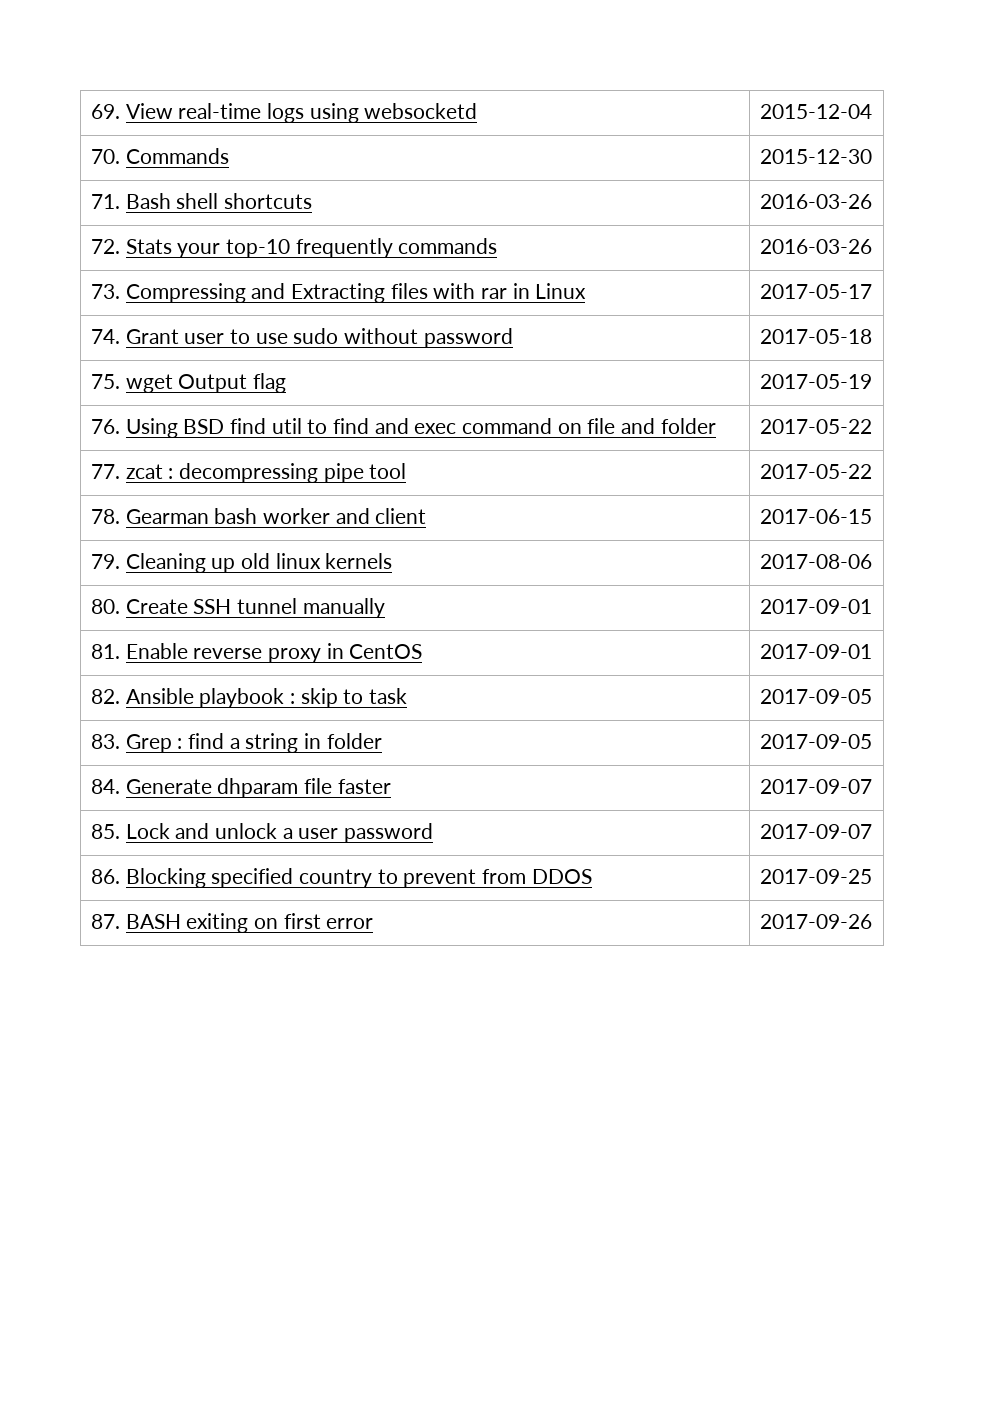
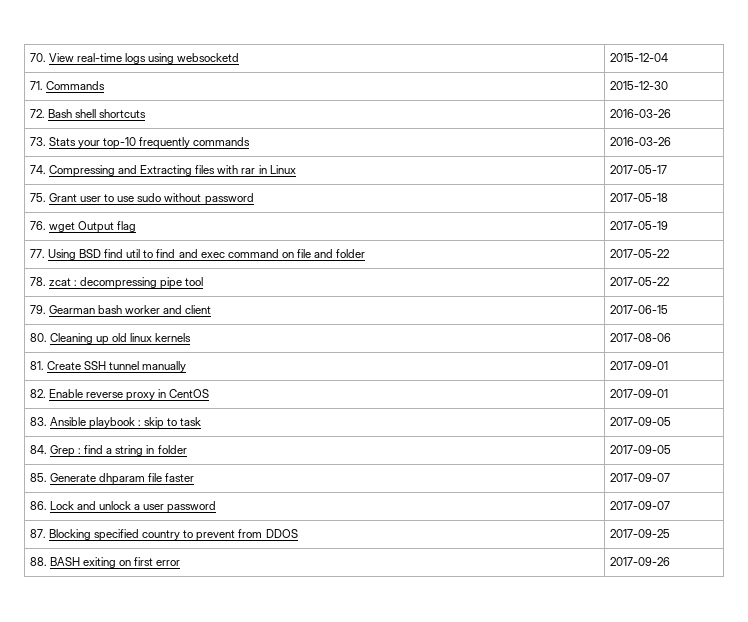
- 69. View real-time logs using websocketd | 2015-12-04
+ 70. View real-time logs using websocketd | 2015-12-04
- 70. Commands | 2015-12-30
+ 71. Commands | 2015-12-30
- 71. Bash shell shortcuts | 2016-03-26
+ 72. Bash shell shortcuts | 2016-03-26
- 72. Stats your top-10 frequently commands | 2016-03-26
+ 73. Stats your top-10 frequently commands | 2016-03-26
- 73. Compressing and Extracting files with rar in Linux | 2017-05-17
+ 74. Compressing and Extracting files with rar in Linux | 2017-05-17
- 74. Grant user to use sudo without password | 2017-05-18
+ 75. Grant user to use sudo without password | 2017-05-18
- 75. wget Output flag | 2017-05-19
+ 76. wget Output flag | 2017-05-19
- 76. Using BSD find util to find and exec command on file and folder | 2017-05-22
+ 77. Using BSD find util to find and exec command on file and folder | 2017-05-22
- 77. zcat : decompressing pipe tool | 2017-05-22
+ 78. zcat : decompressing pipe tool | 2017-05-22
- 78. Gearman bash worker and client | 2017-06-15
+ 79. Gearman bash worker and client | 2017-06-15
- 79. Cleaning up old linux kernels | 2017-08-06
+ 80. Cleaning up old linux kernels | 2017-08-06
- 80. Create SSH tunnel manually | 2017-09-01
+ 81. Create SSH tunnel manually | 2017-09-01
- 81. Enable reverse proxy in CentOS | 2017-09-01
+ 82. Enable reverse proxy in CentOS | 2017-09-01
- 82. Ansible playbook : skip to task | 2017-09-05
+ 83. Ansible playbook : skip to task | 2017-09-05
- 83. Grep : find a string in folder | 2017-09-05
+ 84. Grep : find a string in folder | 2017-09-05
- 84. Generate dhparam file faster | 2017-09-07
+ 85. Generate dhparam file faster | 2017-09-07
- 85. Lock and unlock a user password | 2017-09-07
+ 86. Lock and unlock a user password | 2017-09-07
- 86. Blocking specified country to prevent from DDOS | 2017-09-25
+ 87. Blocking specified country to prevent from DDOS | 2017-09-25
- 87. BASH exiting on first error | 2017-09-26
+ 88. BASH exiting on first error | 2017-09-26

